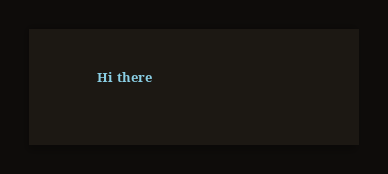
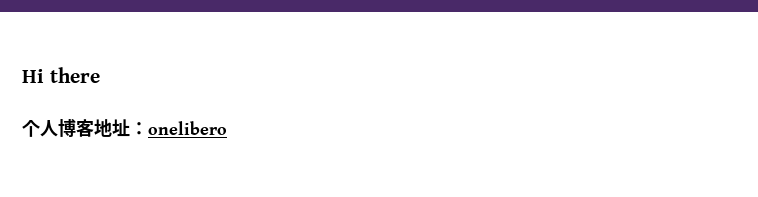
+ 个人博客地址：onelibero

